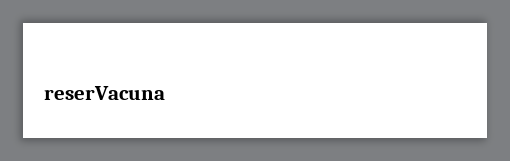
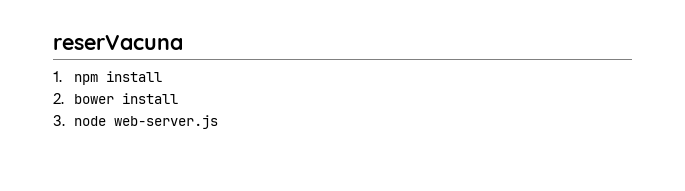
+ 1. npm install
+ 2. bower install
+ 3. node web-server.js

